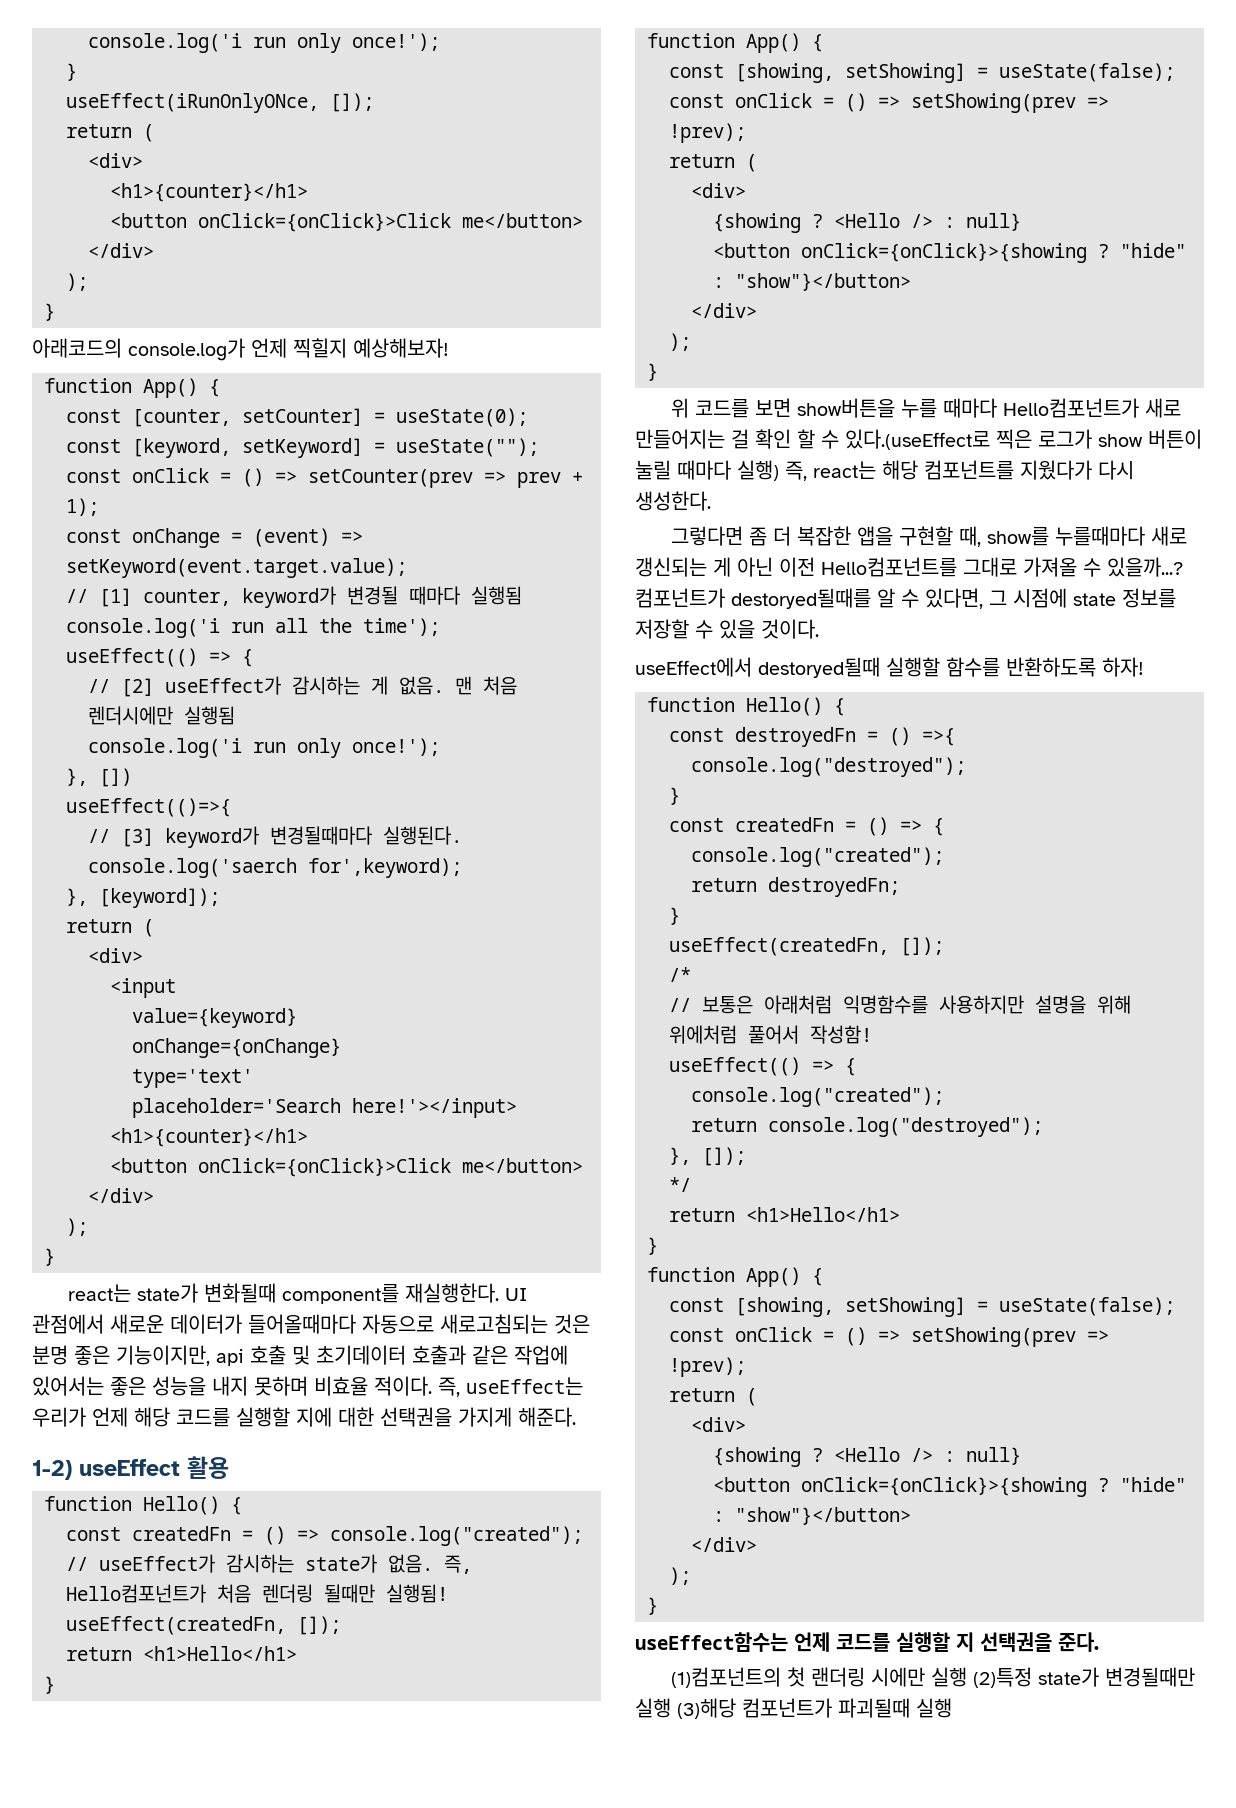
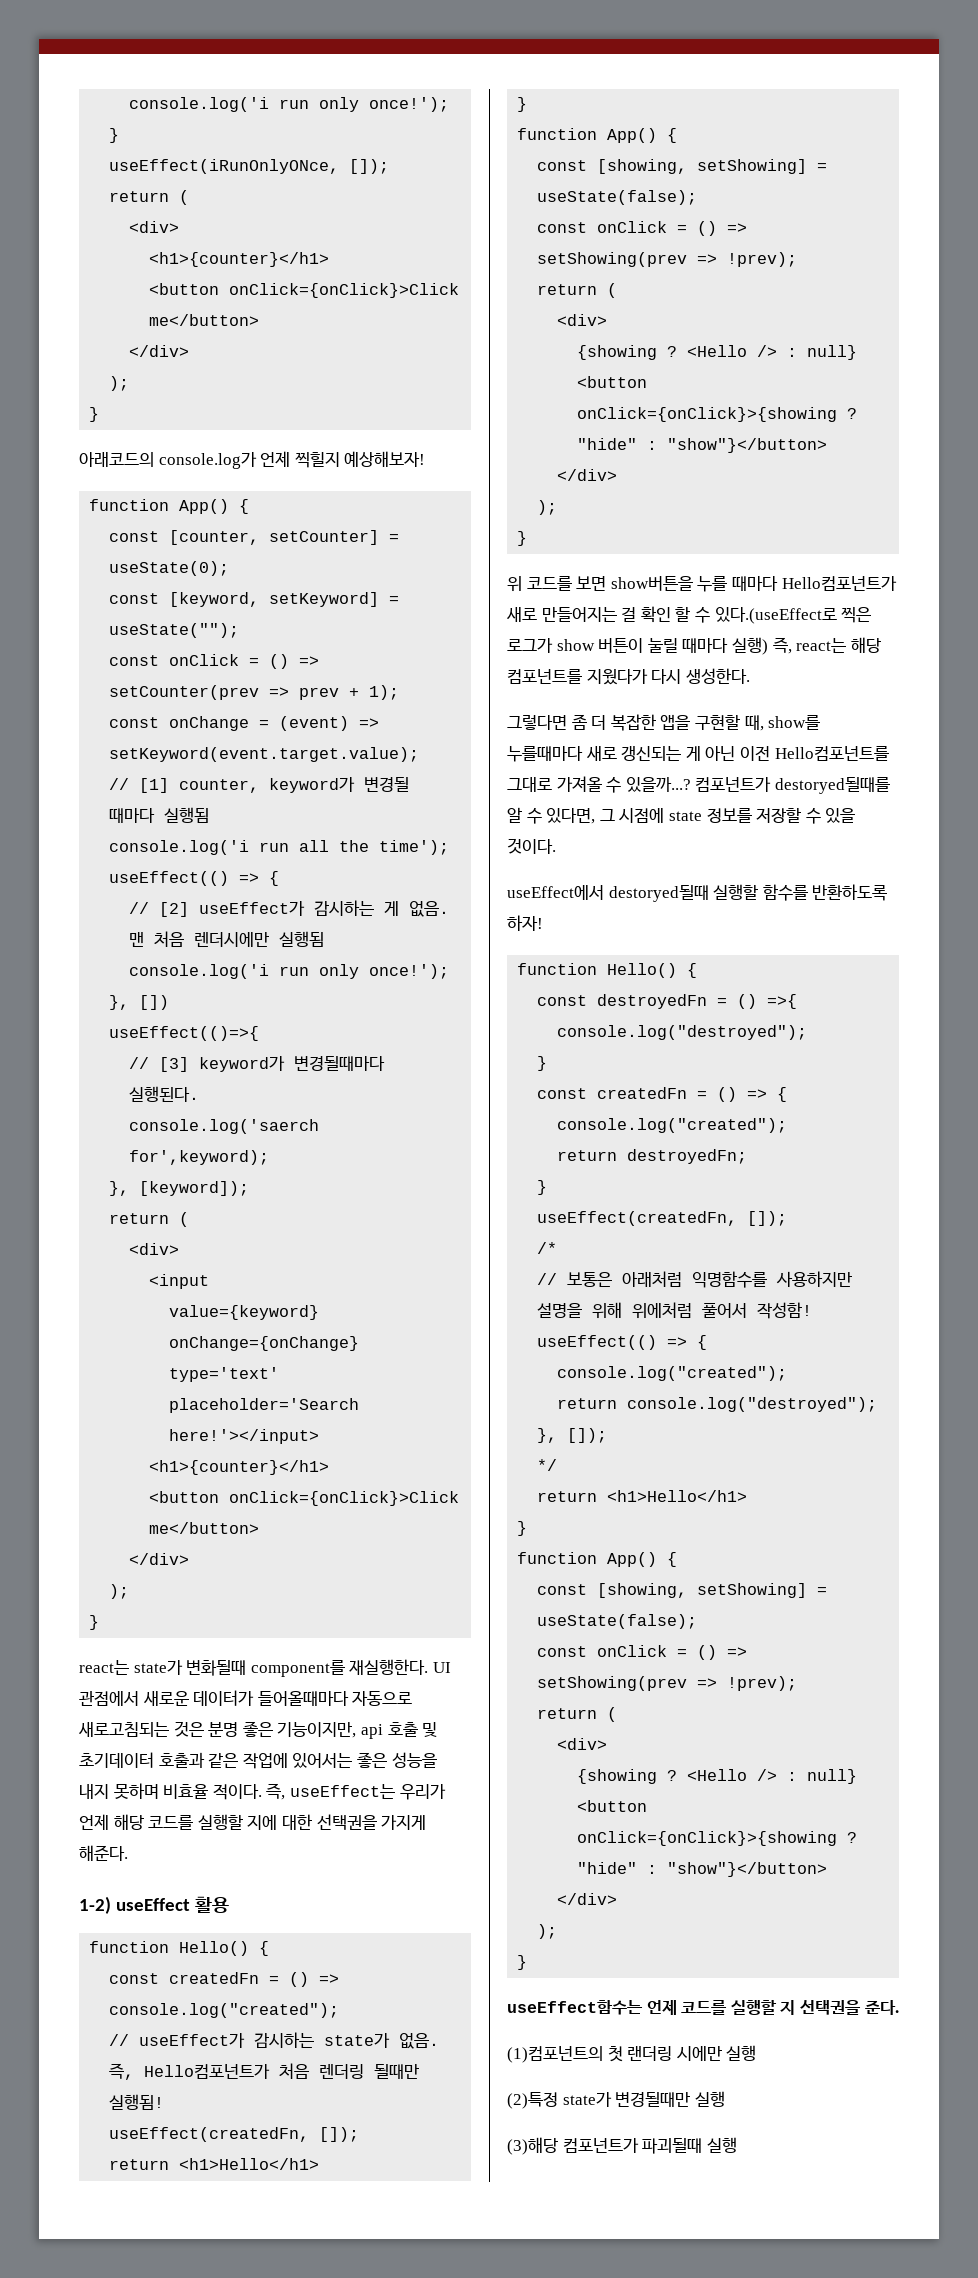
- (1)컴포넌트의 첫 랜더링 시에만 실행 (2)특정 state가 변경될때만 실행 (3)해당 컴포넌트가 파괴될때 실행
+ (1)컴포넌트의 첫 랜더링 시에만 실행
+ (2)특정 state가 변경될때만 실행
+ (3)해당 컴포넌트가 파괴될때 실행

